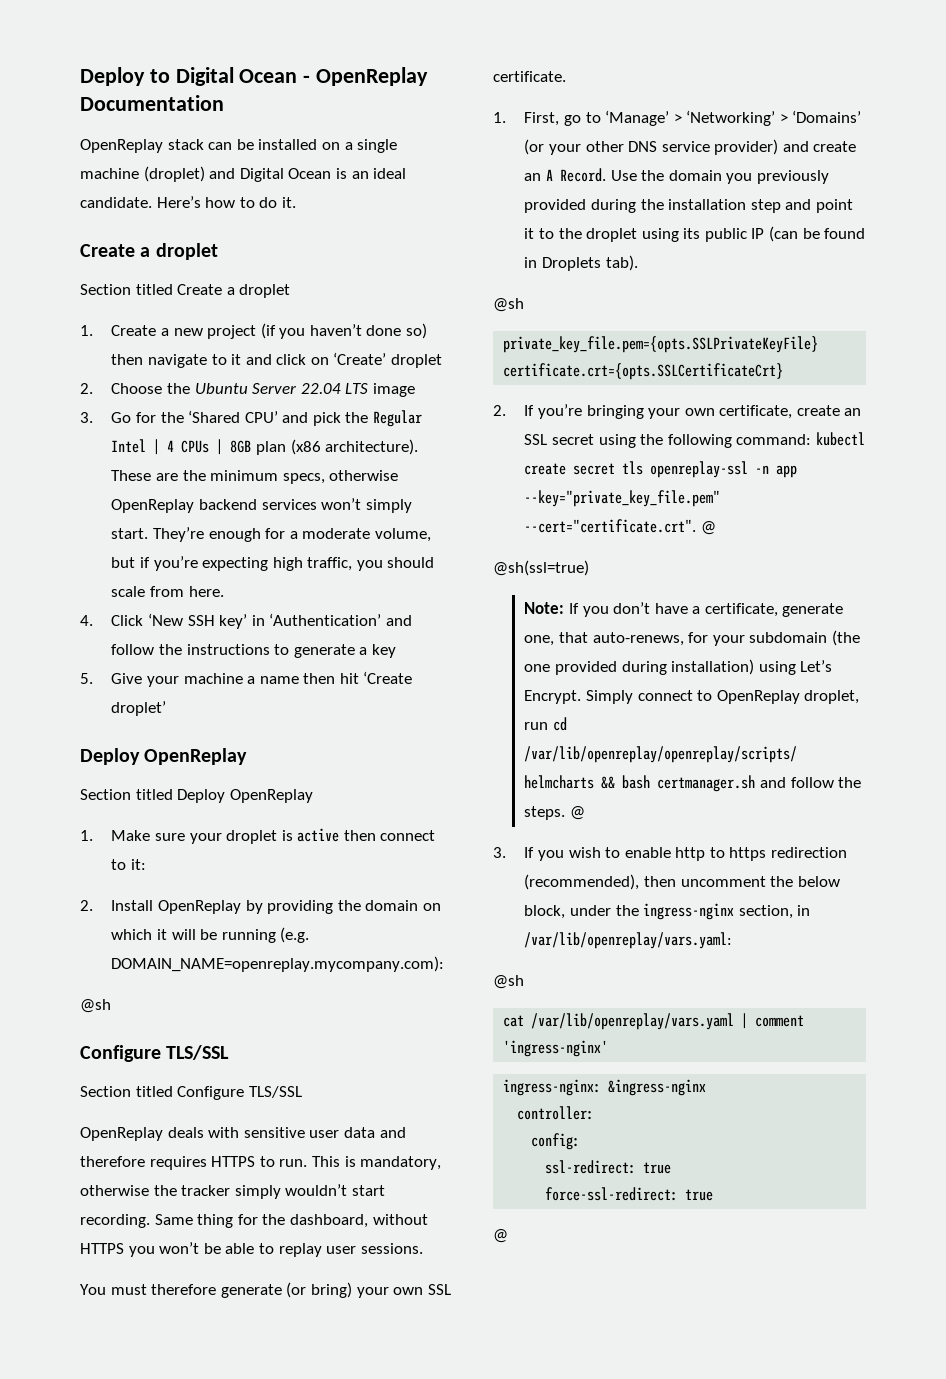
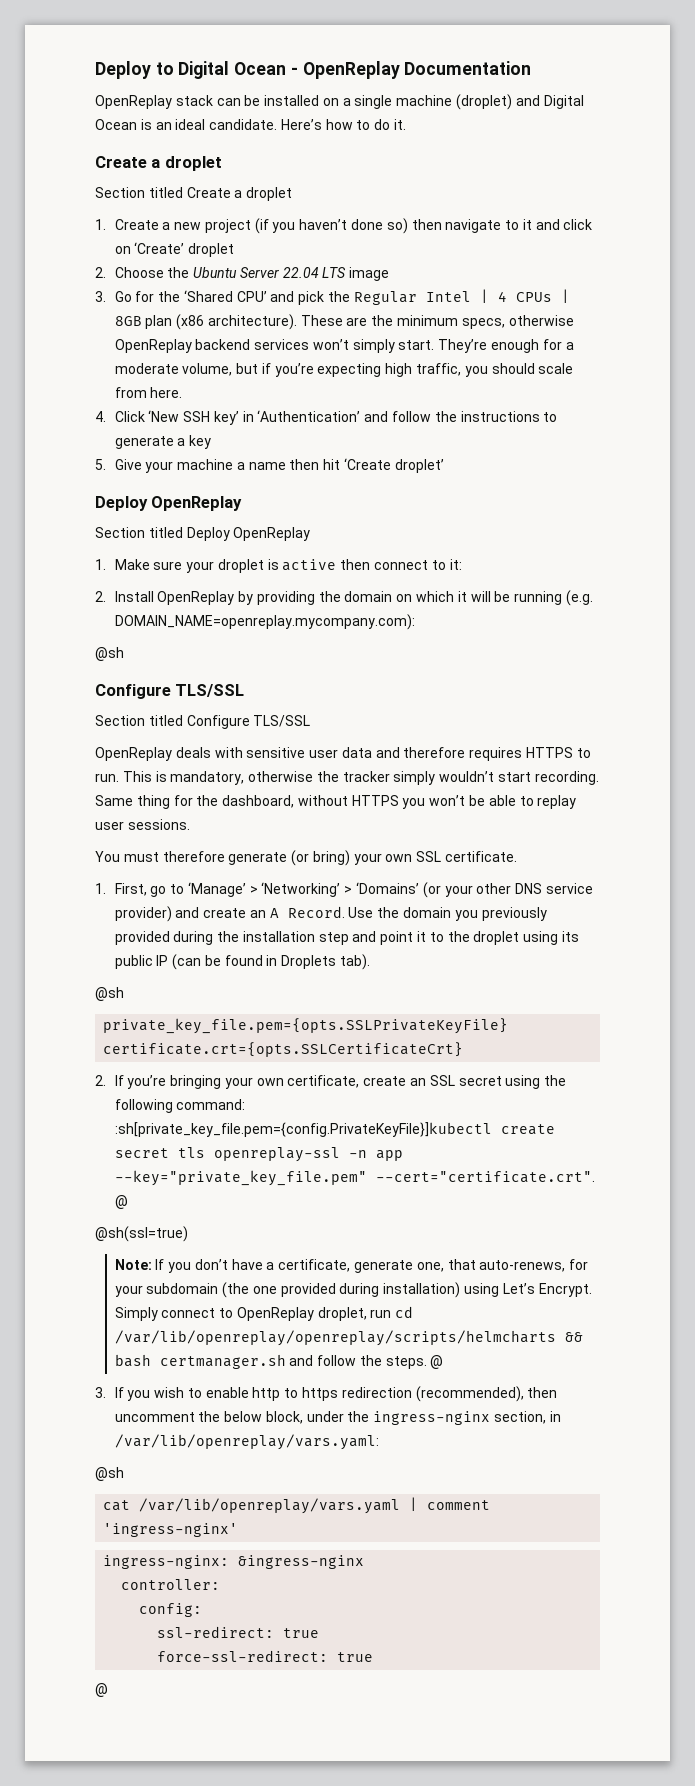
- 2. If you’re bringing your own certificate, create an SSL secret using the following command: kubectl create secret tls openreplay-ssl -n app --key="private_key_file.pem" --cert="certificate.crt". @
+ 2. If you’re bringing your own certificate, create an SSL secret using the following command: :sh[private_key_file.pem={config.PrivateKeyFile}]kubectl create secret tls openreplay-ssl -n app --key="private_key_file.pem" --cert="certificate.crt". @

